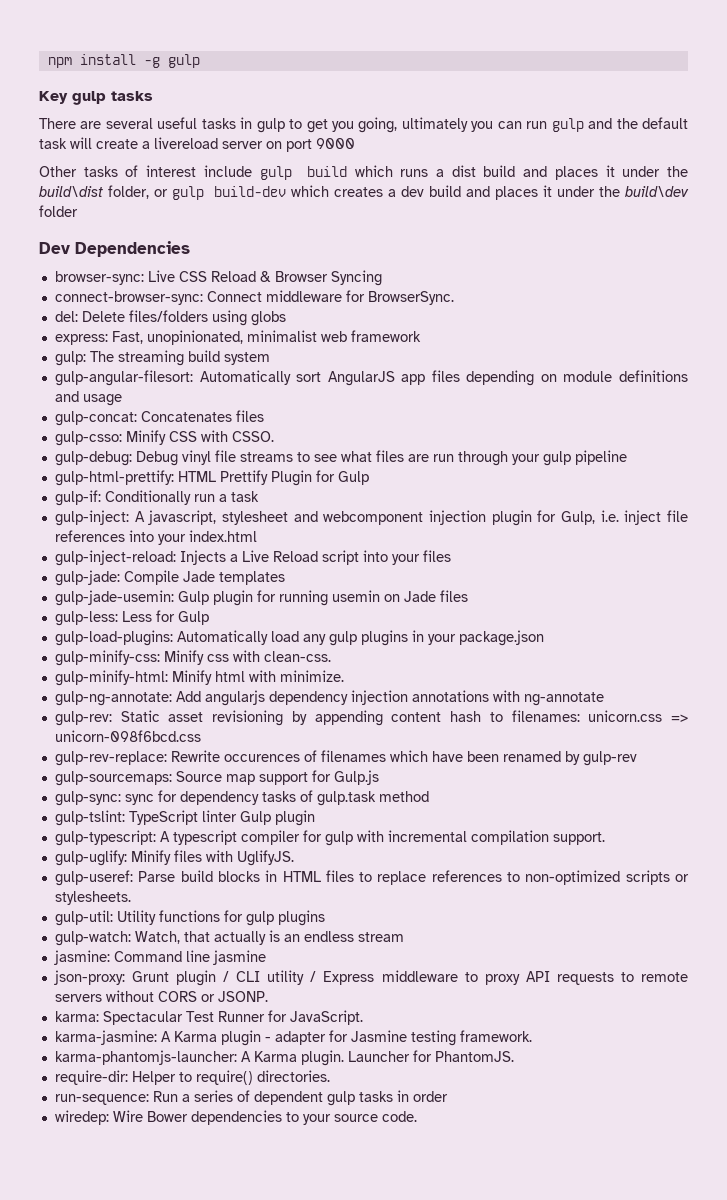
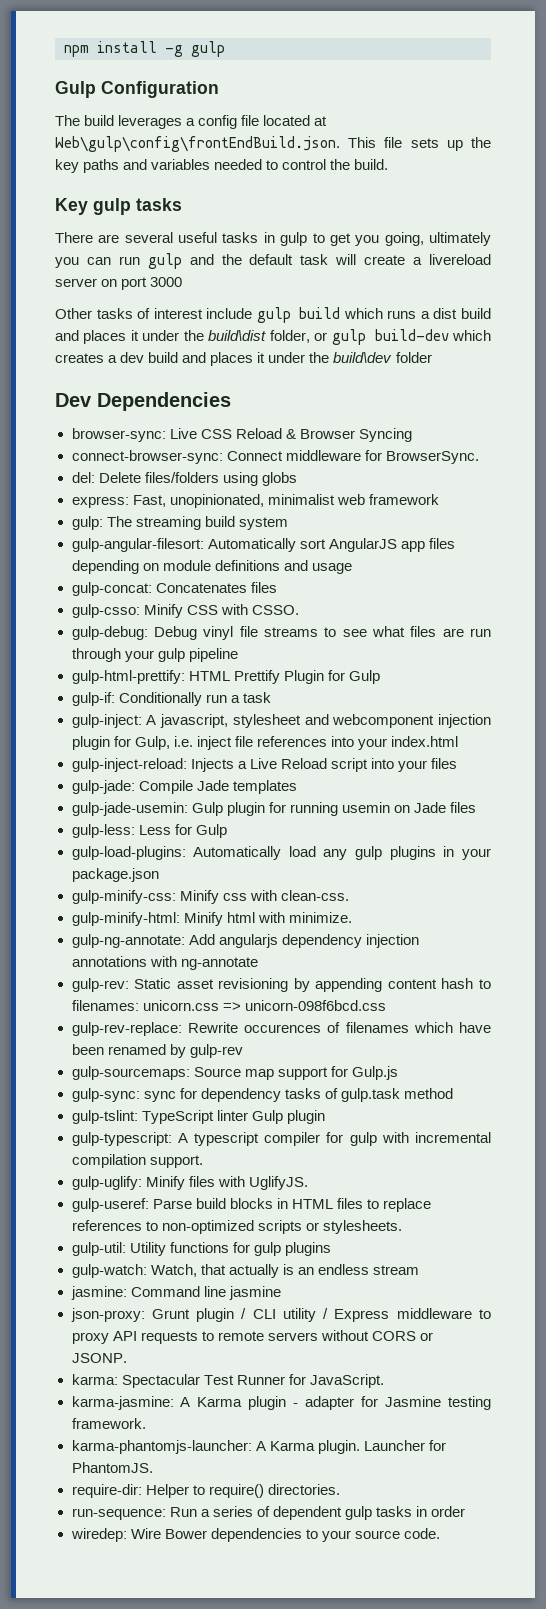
+ Gulp Configuration
+ The build leverages a config file located at Web\gulp\config\frontEndBuild.json. This file sets up the key paths and variables needed to control the build.
- There are several useful tasks in gulp to get you going, ultimately you can run gulp and the default task will create a livereload server on port 9000
+ There are several useful tasks in gulp to get you going, ultimately you can run gulp and the default task will create a livereload server on port 3000

